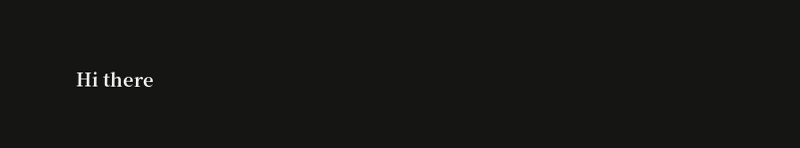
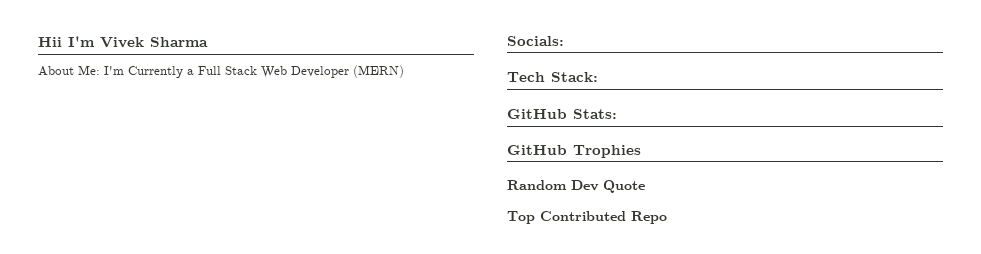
- Hi there
+ Hii I'm Vivek Sharma
+ About Me: I'm Currently a Full Stack Web Developer (MERN)
+ Socials:
+ Tech Stack:
+ GitHub Stats:
+ GitHub Trophies
+ Random Dev Quote
+ Top Contributed Repo

